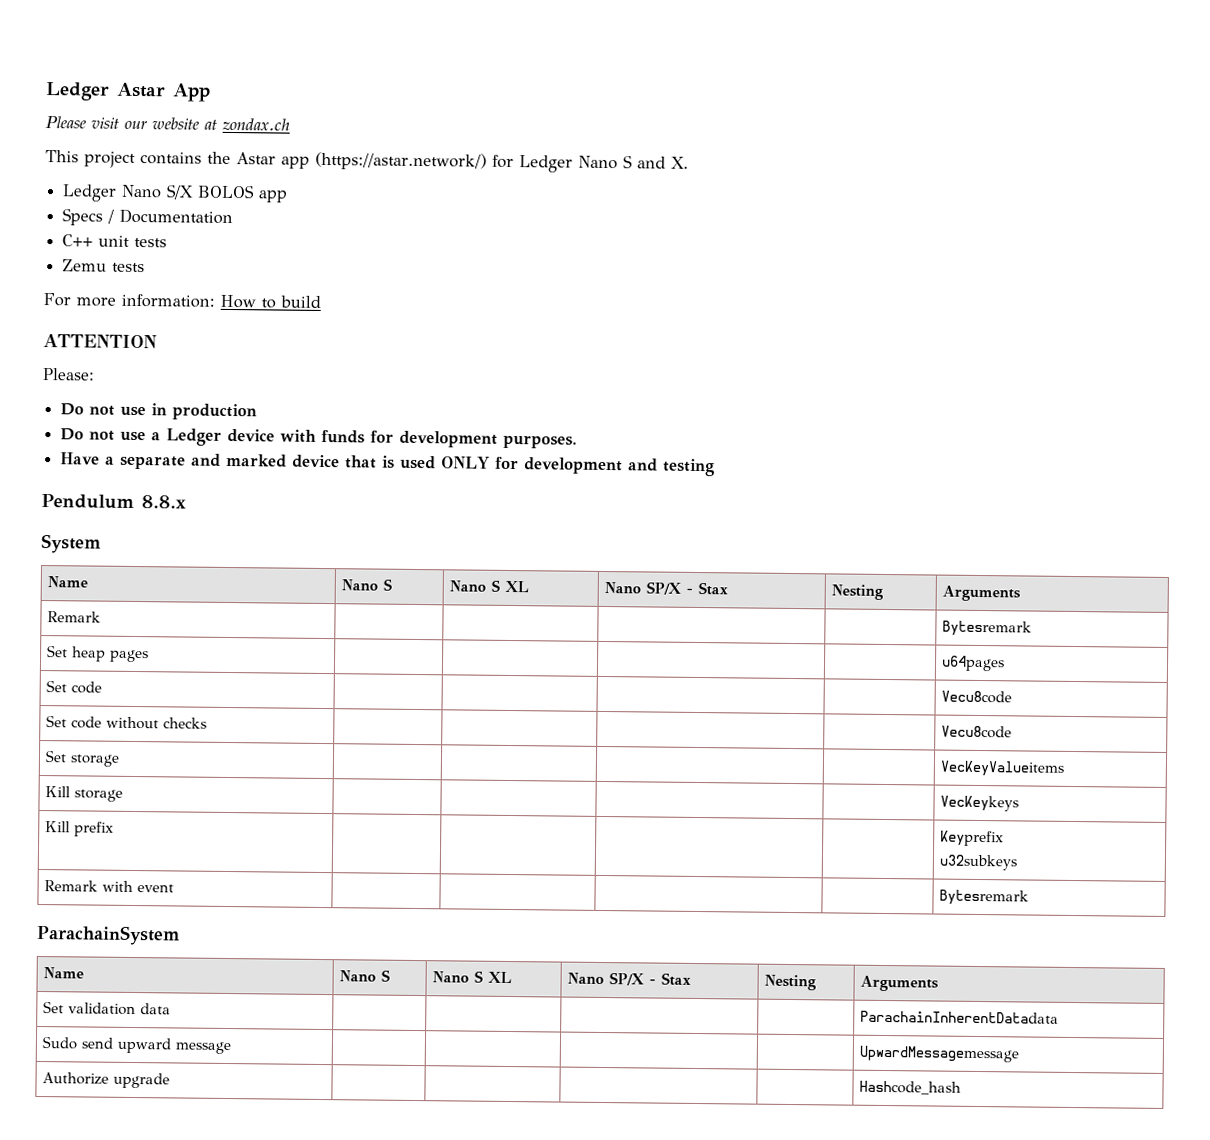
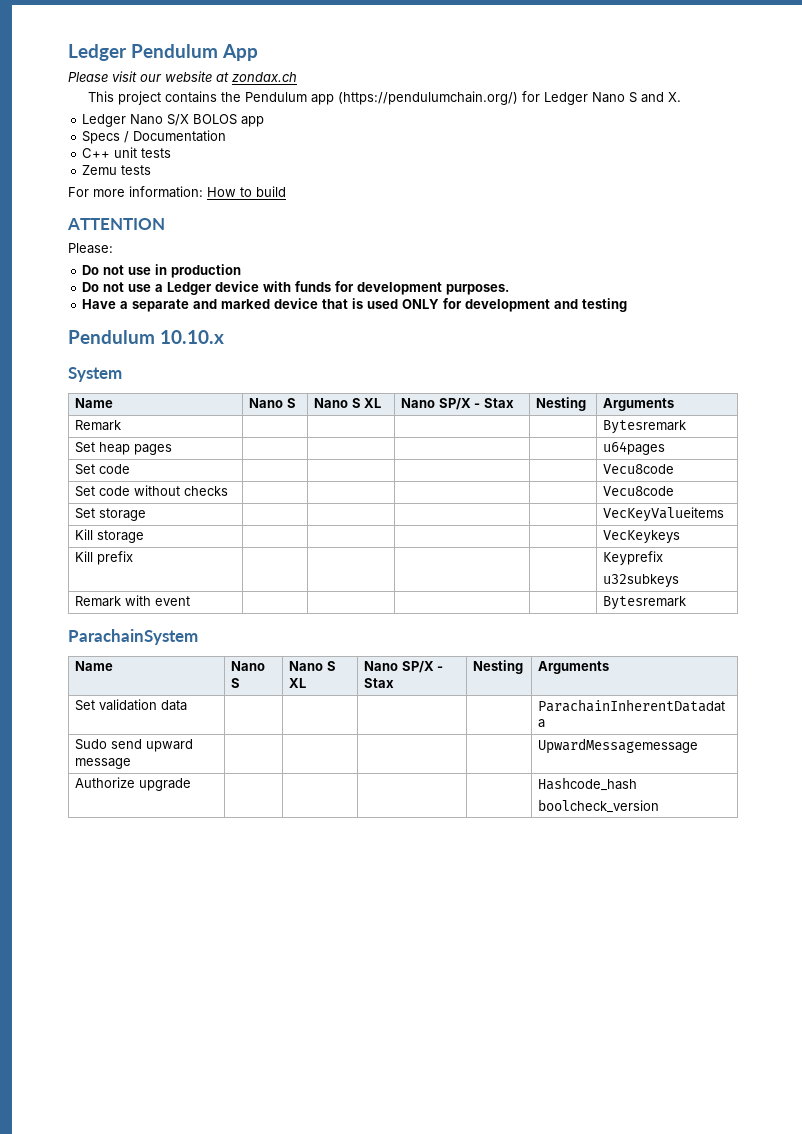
- Ledger Astar App
+ Ledger Pendulum App
- This project contains the Astar app (https://astar.network/) for Ledger Nano S and X.
+ This project contains the Pendulum app (https://pendulumchain.org/) for Ledger Nano S and X.
- Pendulum 8.8.x
+ Pendulum 10.10.x
  Authorize upgrade | | | | | Hashcode_hash
+ boolcheck_version

